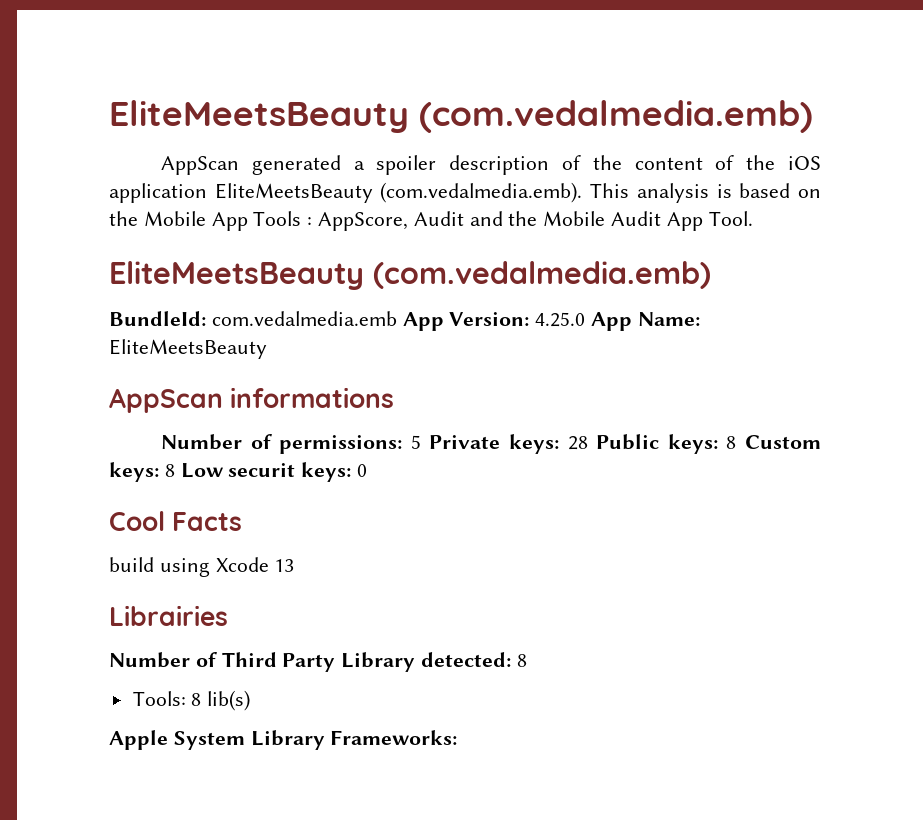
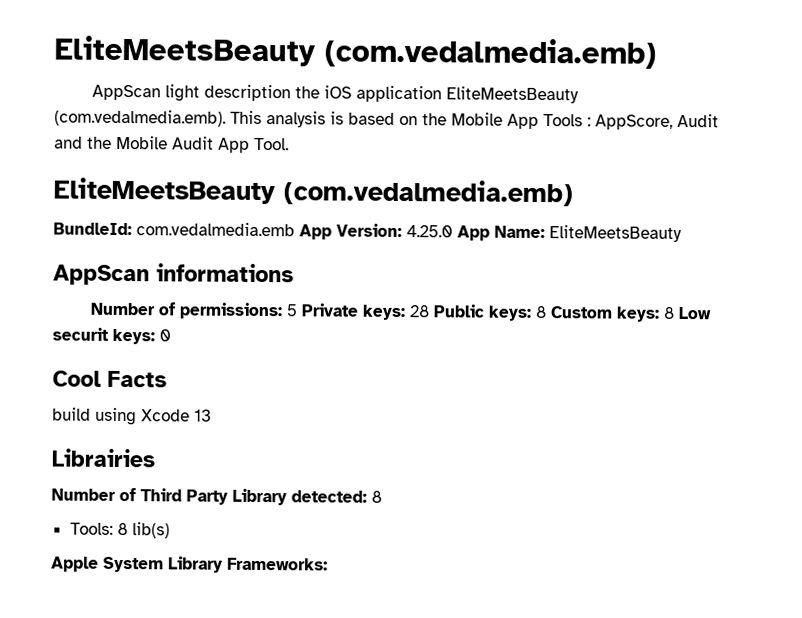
- AppScan generated a spoiler description of the content of the iOS application EliteMeetsBeauty (com.vedalmedia.emb). This analysis is based on the Mobile App Tools : AppScore, Audit and the Mobile Audit App Tool.
+ AppScan light description the iOS application EliteMeetsBeauty (com.vedalmedia.emb). This analysis is based on the Mobile App Tools : AppScore, Audit and the Mobile Audit App Tool.

